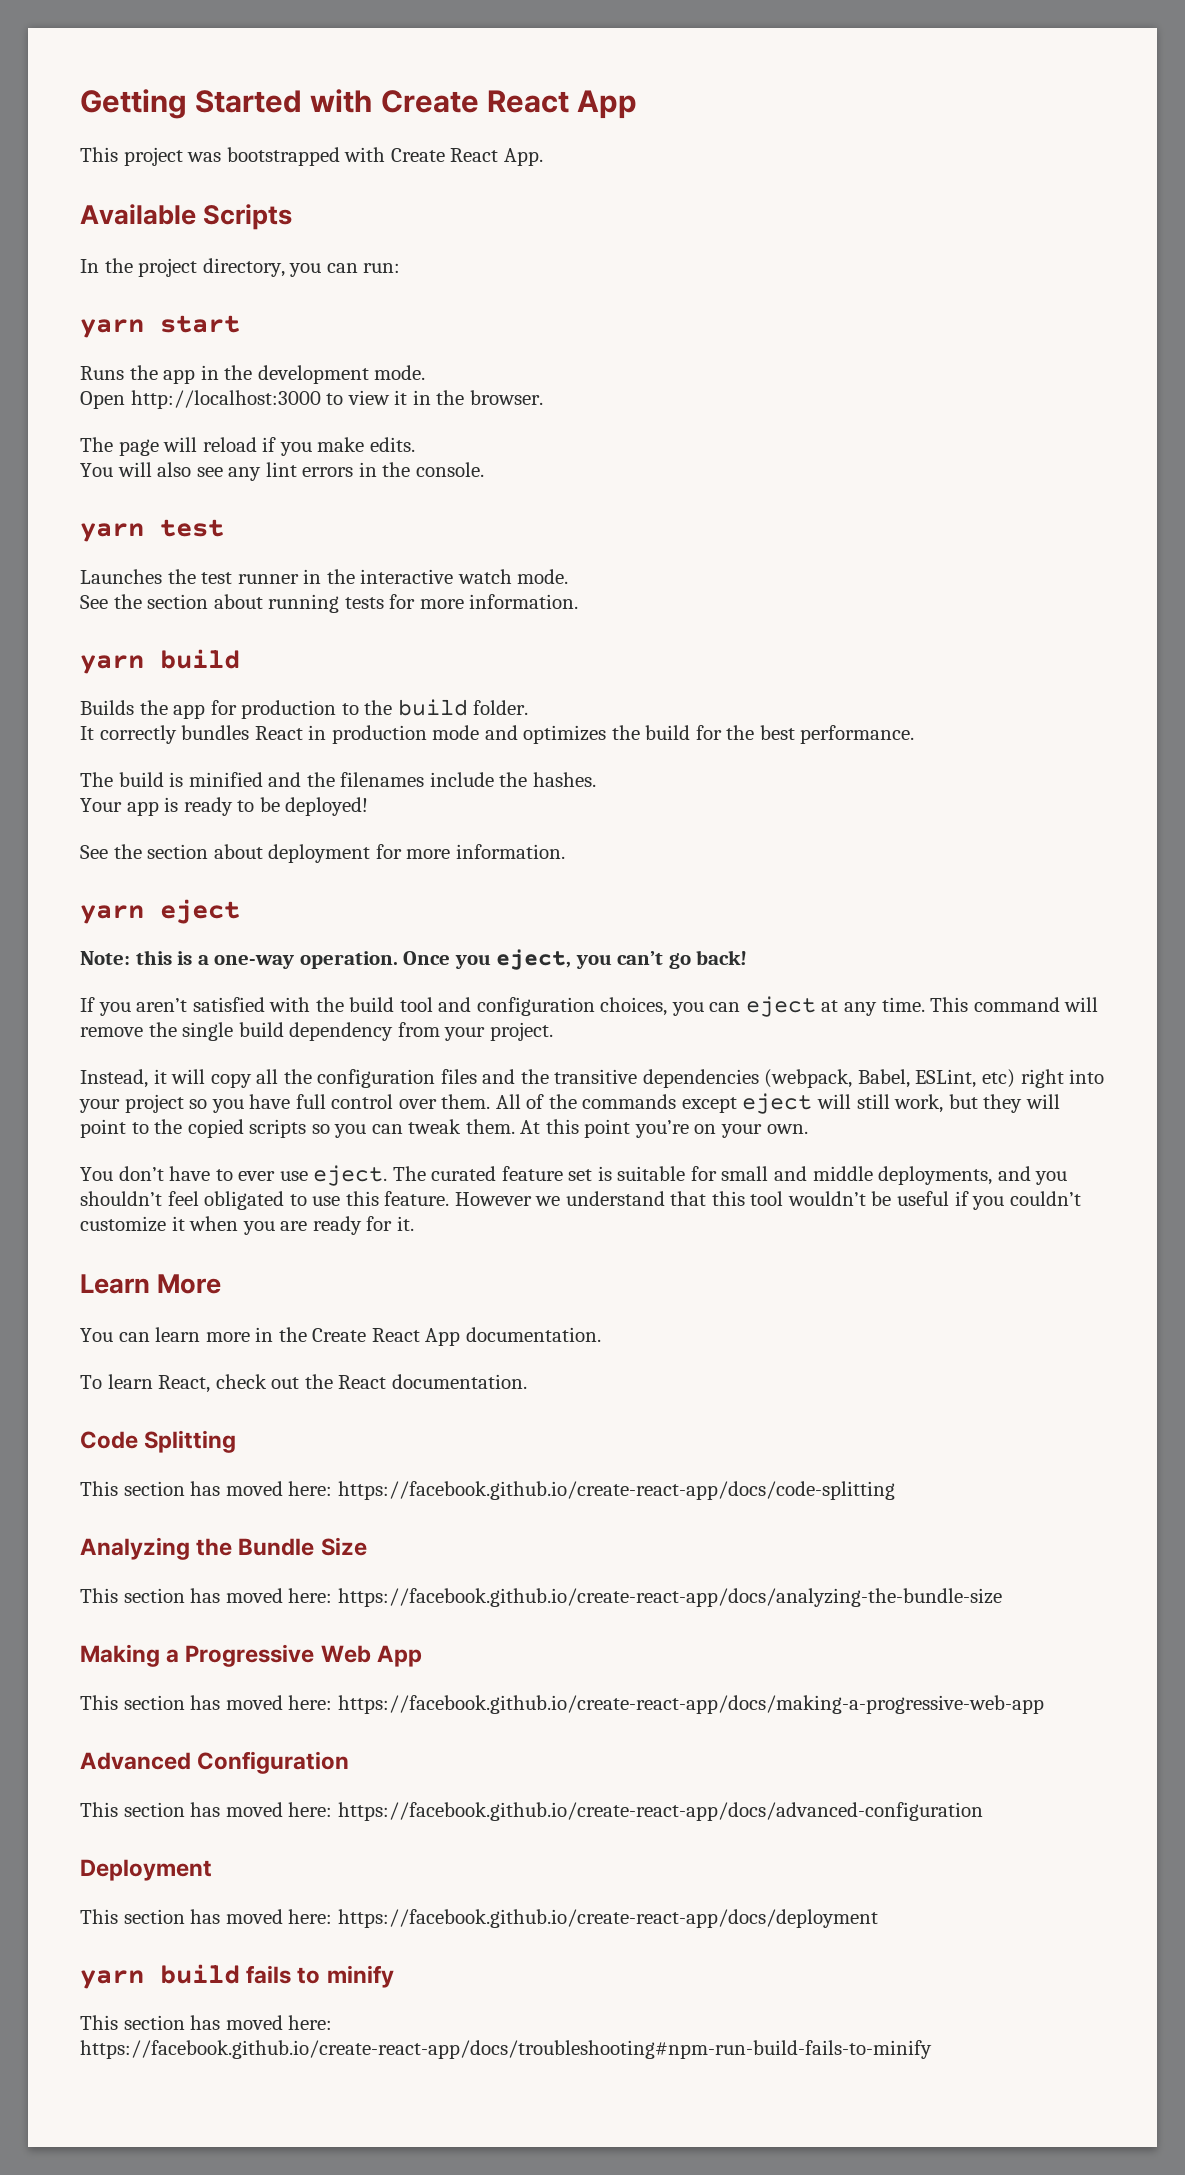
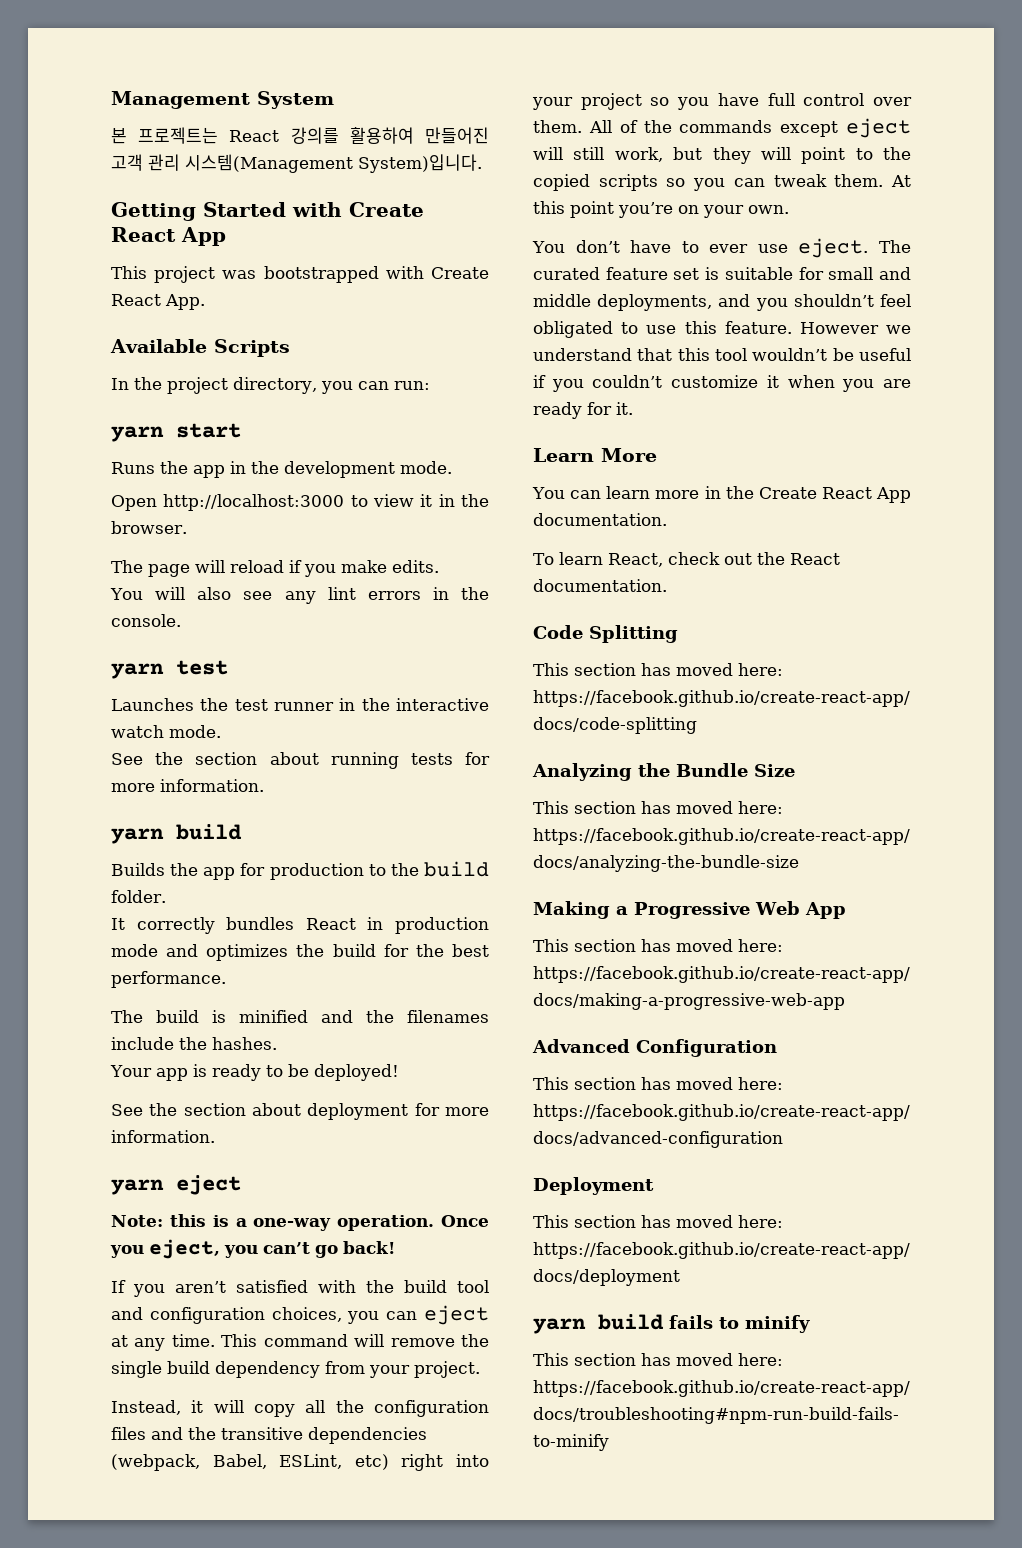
+ Management System
+ 본 프로젝트는 React 강의를 활용하여 만들어진 고객 관리 시스템(Management System)입니다.

